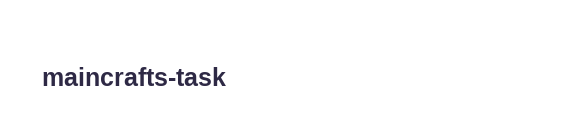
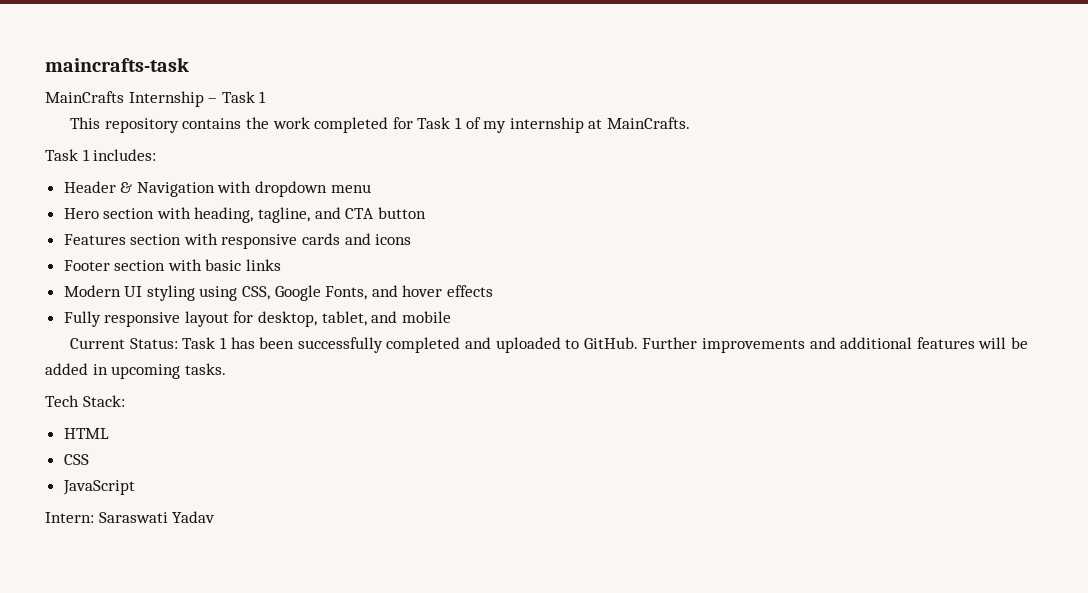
+ MainCrafts Internship – Task 1
+ This repository contains the work completed for Task 1 of my internship at MainCrafts.
+ Task 1 includes:
+ Header & Navigation with dropdown menu
+ Hero section with heading, tagline, and CTA button
+ Features section with responsive cards and icons
+ Footer section with basic links
+ Modern UI styling using CSS, Google Fonts, and hover effects
+ Fully responsive layout for desktop, tablet, and mobile
+ Current Status: Task 1 has been successfully completed and uploaded to GitHub. Further improvements and additional features will be added in upcoming tasks.
+ Tech Stack:
+ HTML
+ CSS
+ JavaScript
+ Intern: Saraswati Yadav

